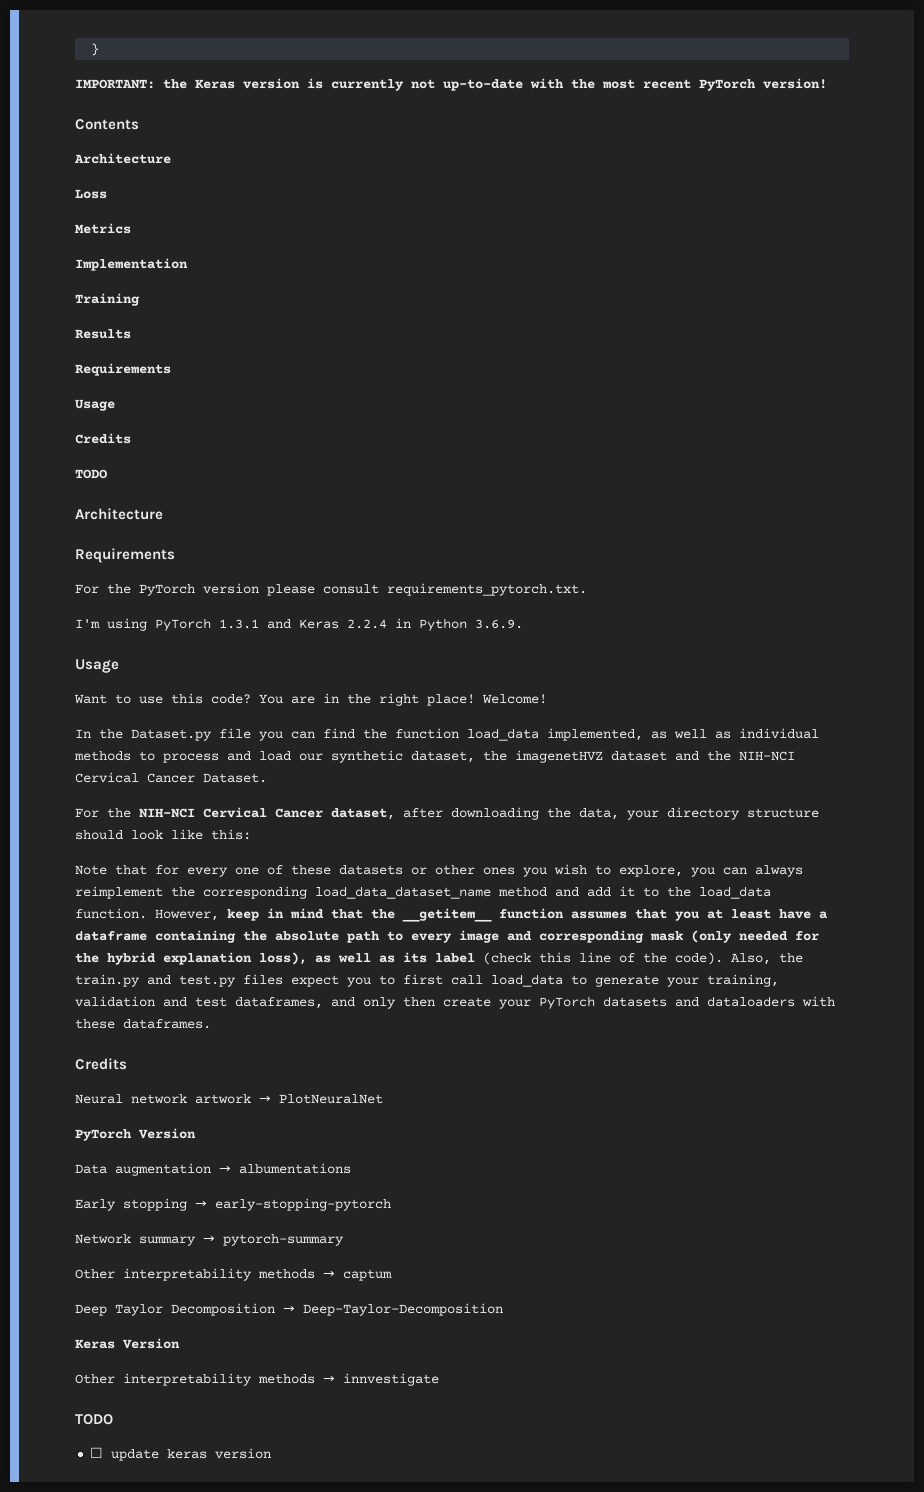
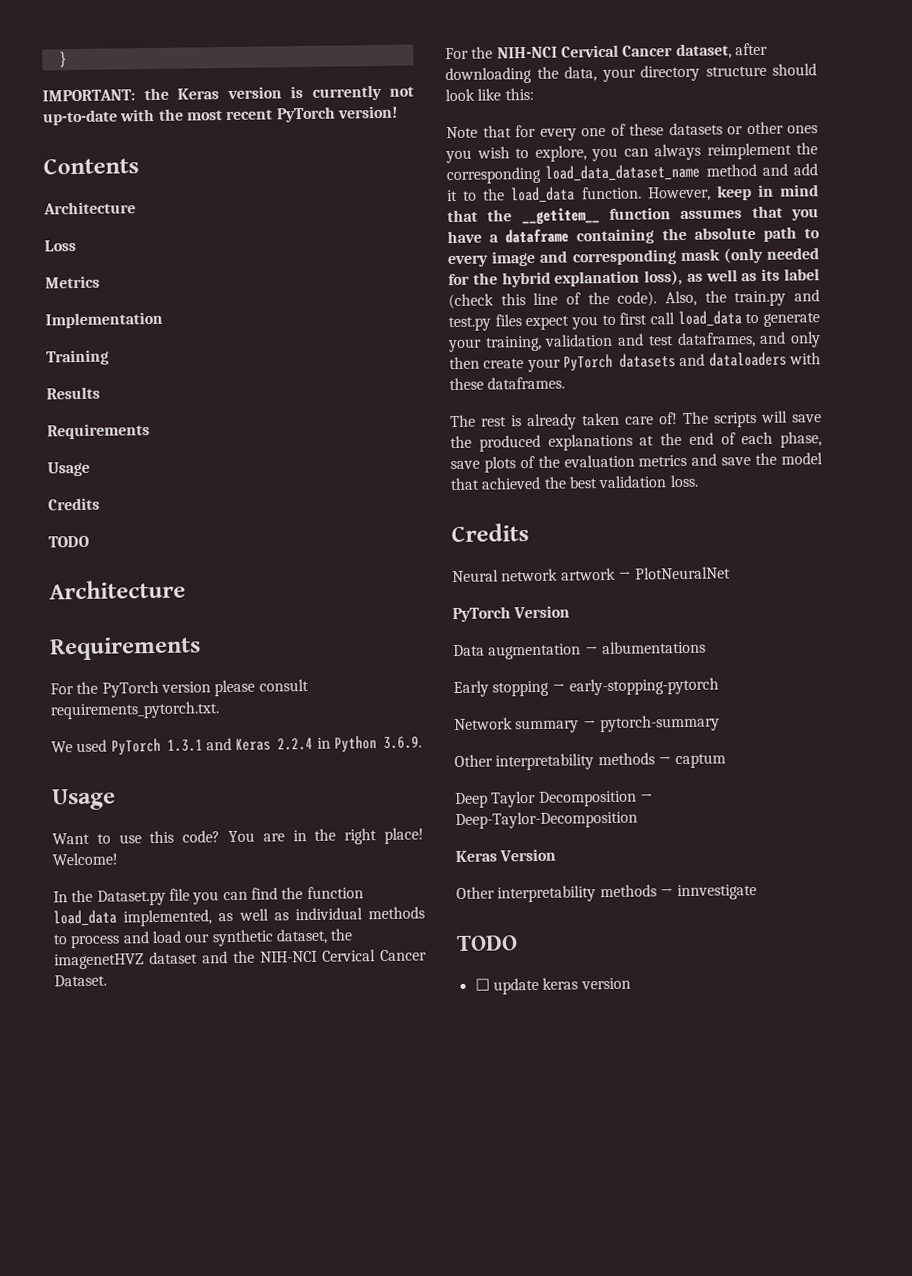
- I'm using PyTorch 1.3.1 and Keras 2.2.4 in Python 3.6.9.
+ We used PyTorch 1.3.1 and Keras 2.2.4 in Python 3.6.9.
- However, keep in mind that the __getitem__ function assumes that you at least have a dataframe containing the absolute path to every image and corresponding mask (only needed for the hybrid explanation loss), as well as its label (check this line of the code).
+ However, keep in mind that the __getitem__ function assumes that you have a dataframe containing the absolute path to every image and corresponding mask (only needed for the hybrid explanation loss), as well as its label (check this line of the code).
+ The rest is already taken care of! The scripts will save the produced explanations at the end of each phase, save plots of the evaluation metrics and save the model that achieved the best validation loss.

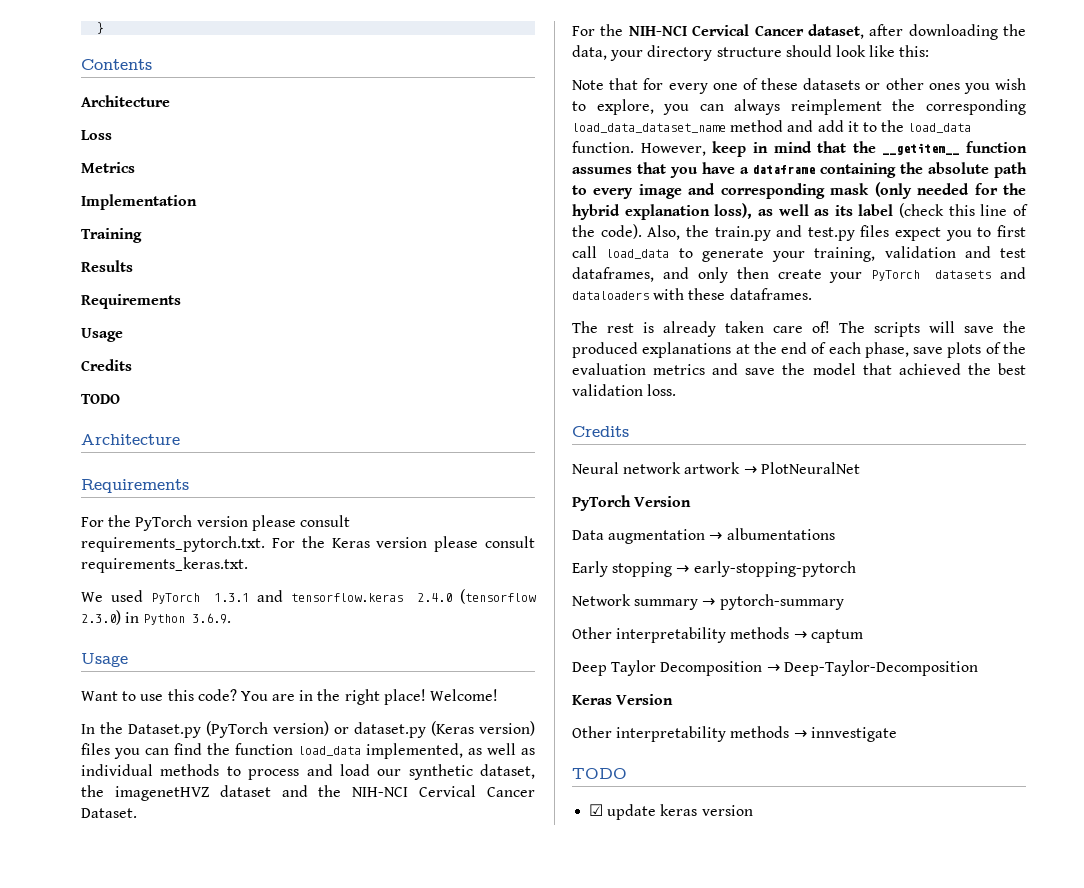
- IMPORTANT: the Keras version is currently not up-to-date with the most recent PyTorch version!
- For the PyTorch version please consult requirements_pytorch.txt.
+ For the PyTorch version please consult requirements_pytorch.txt. For the Keras version please consult requirements_keras.txt.
- We used PyTorch 1.3.1 and Keras 2.2.4 in Python 3.6.9.
+ We used PyTorch 1.3.1 and tensorflow.keras 2.4.0 (tensorflow 2.3.0) in Python 3.6.9.
- In the Dataset.py file you can find the function load_data implemented, as well as individual methods to process and load our synthetic dataset, the imagenetHVZ dataset and the NIH-NCI Cervical Cancer Dataset.
+ In the Dataset.py (PyTorch version) or dataset.py (Keras version) files you can find the function load_data implemented, as well as individual methods to process and load our synthetic dataset, the imagenetHVZ dataset and the NIH-NCI Cervical Cancer Dataset.
- ☐ update keras version
+ ☑ update keras version

